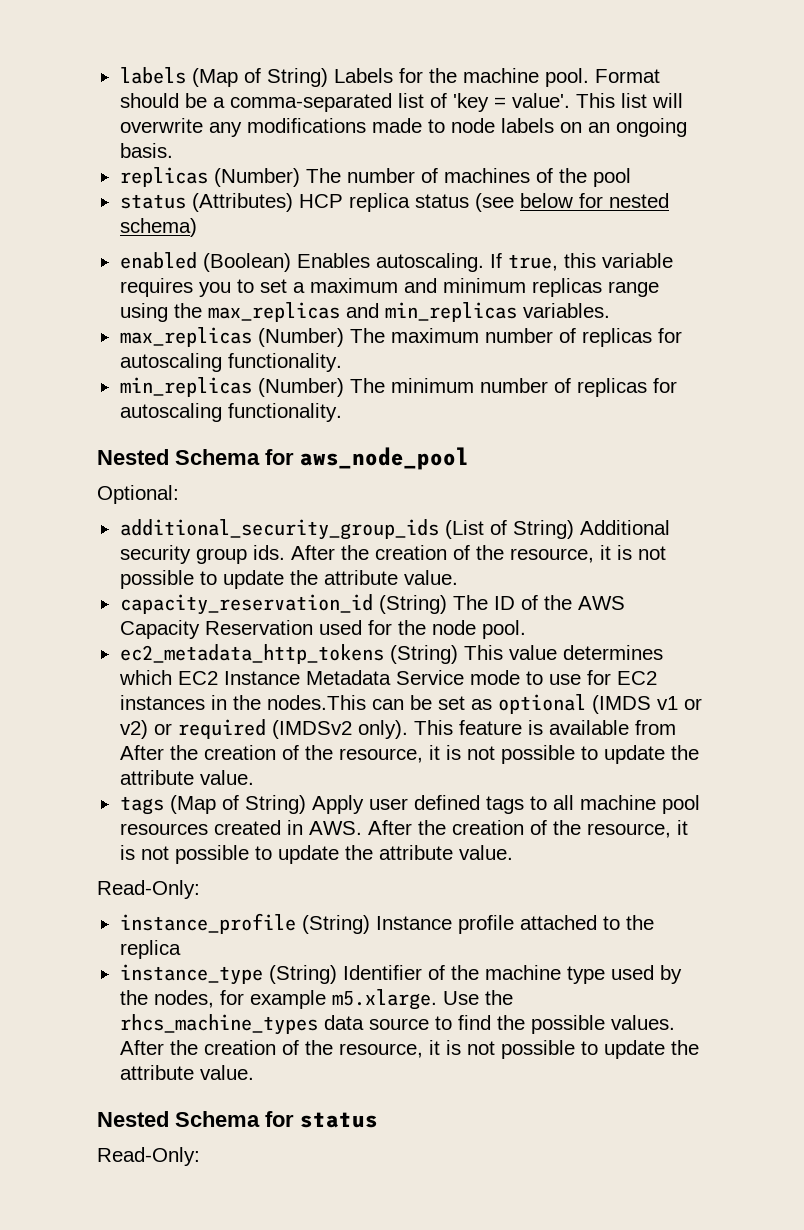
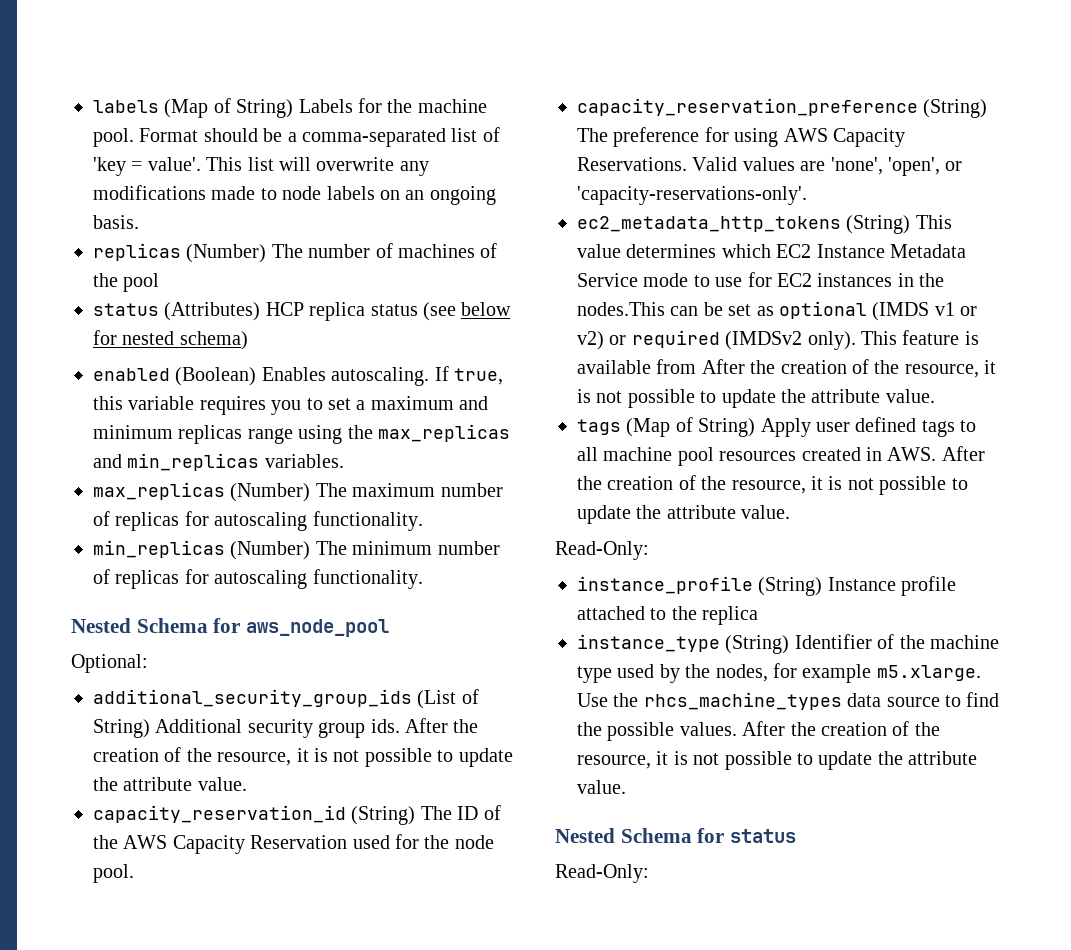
+ capacity_reservation_preference (String) The preference for using AWS Capacity Reservations. Valid values are 'none', 'open', or 'capacity-reservations-only'.

